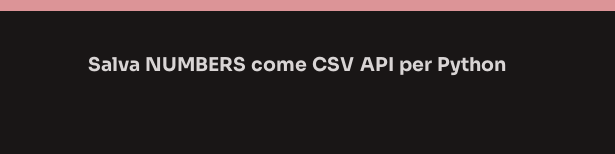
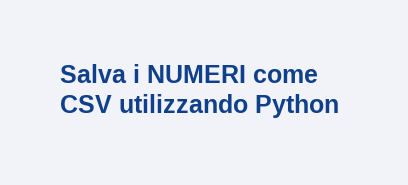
- Salva NUMBERS come CSV API per Python
+ Salva i NUMERI come CSV utilizzando Python

